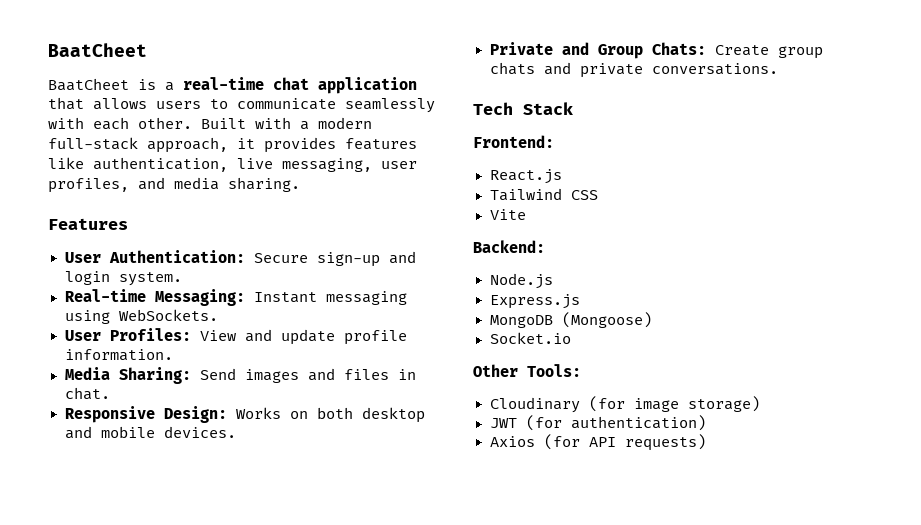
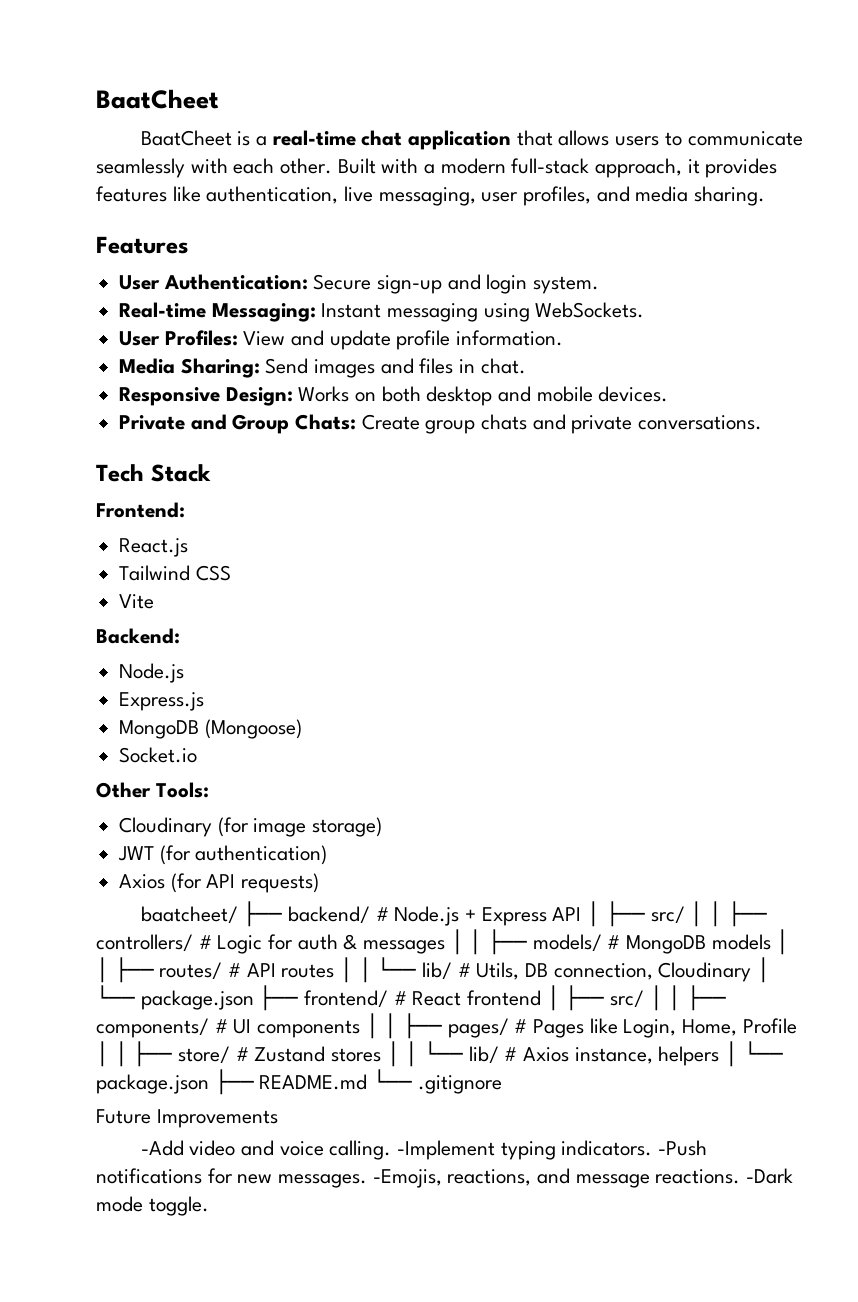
+ baatcheet/ ├── backend/ # Node.js + Express API │ ├── src/ │ │ ├── controllers/ # Logic for auth & messages │ │ ├── models/ # MongoDB models │ │ ├── routes/ # API routes │ │ └── lib/ # Utils, DB connection, Cloudinary │ └── package.json ├── frontend/ # React frontend │ ├── src/ │ │ ├── components/ # UI components │ │ ├── pages/ # Pages like Login, Home, Profile │ │ ├── store/ # Zustand stores │ │ └── lib/ # Axios instance, helpers │ └── package.json ├── README.md └── .gitignore
+ Future Improvements
+ -Add video and voice calling. -Implement typing indicators. -Push notifications for new messages. -Emojis, reactions, and message reactions. -Dark mode toggle.

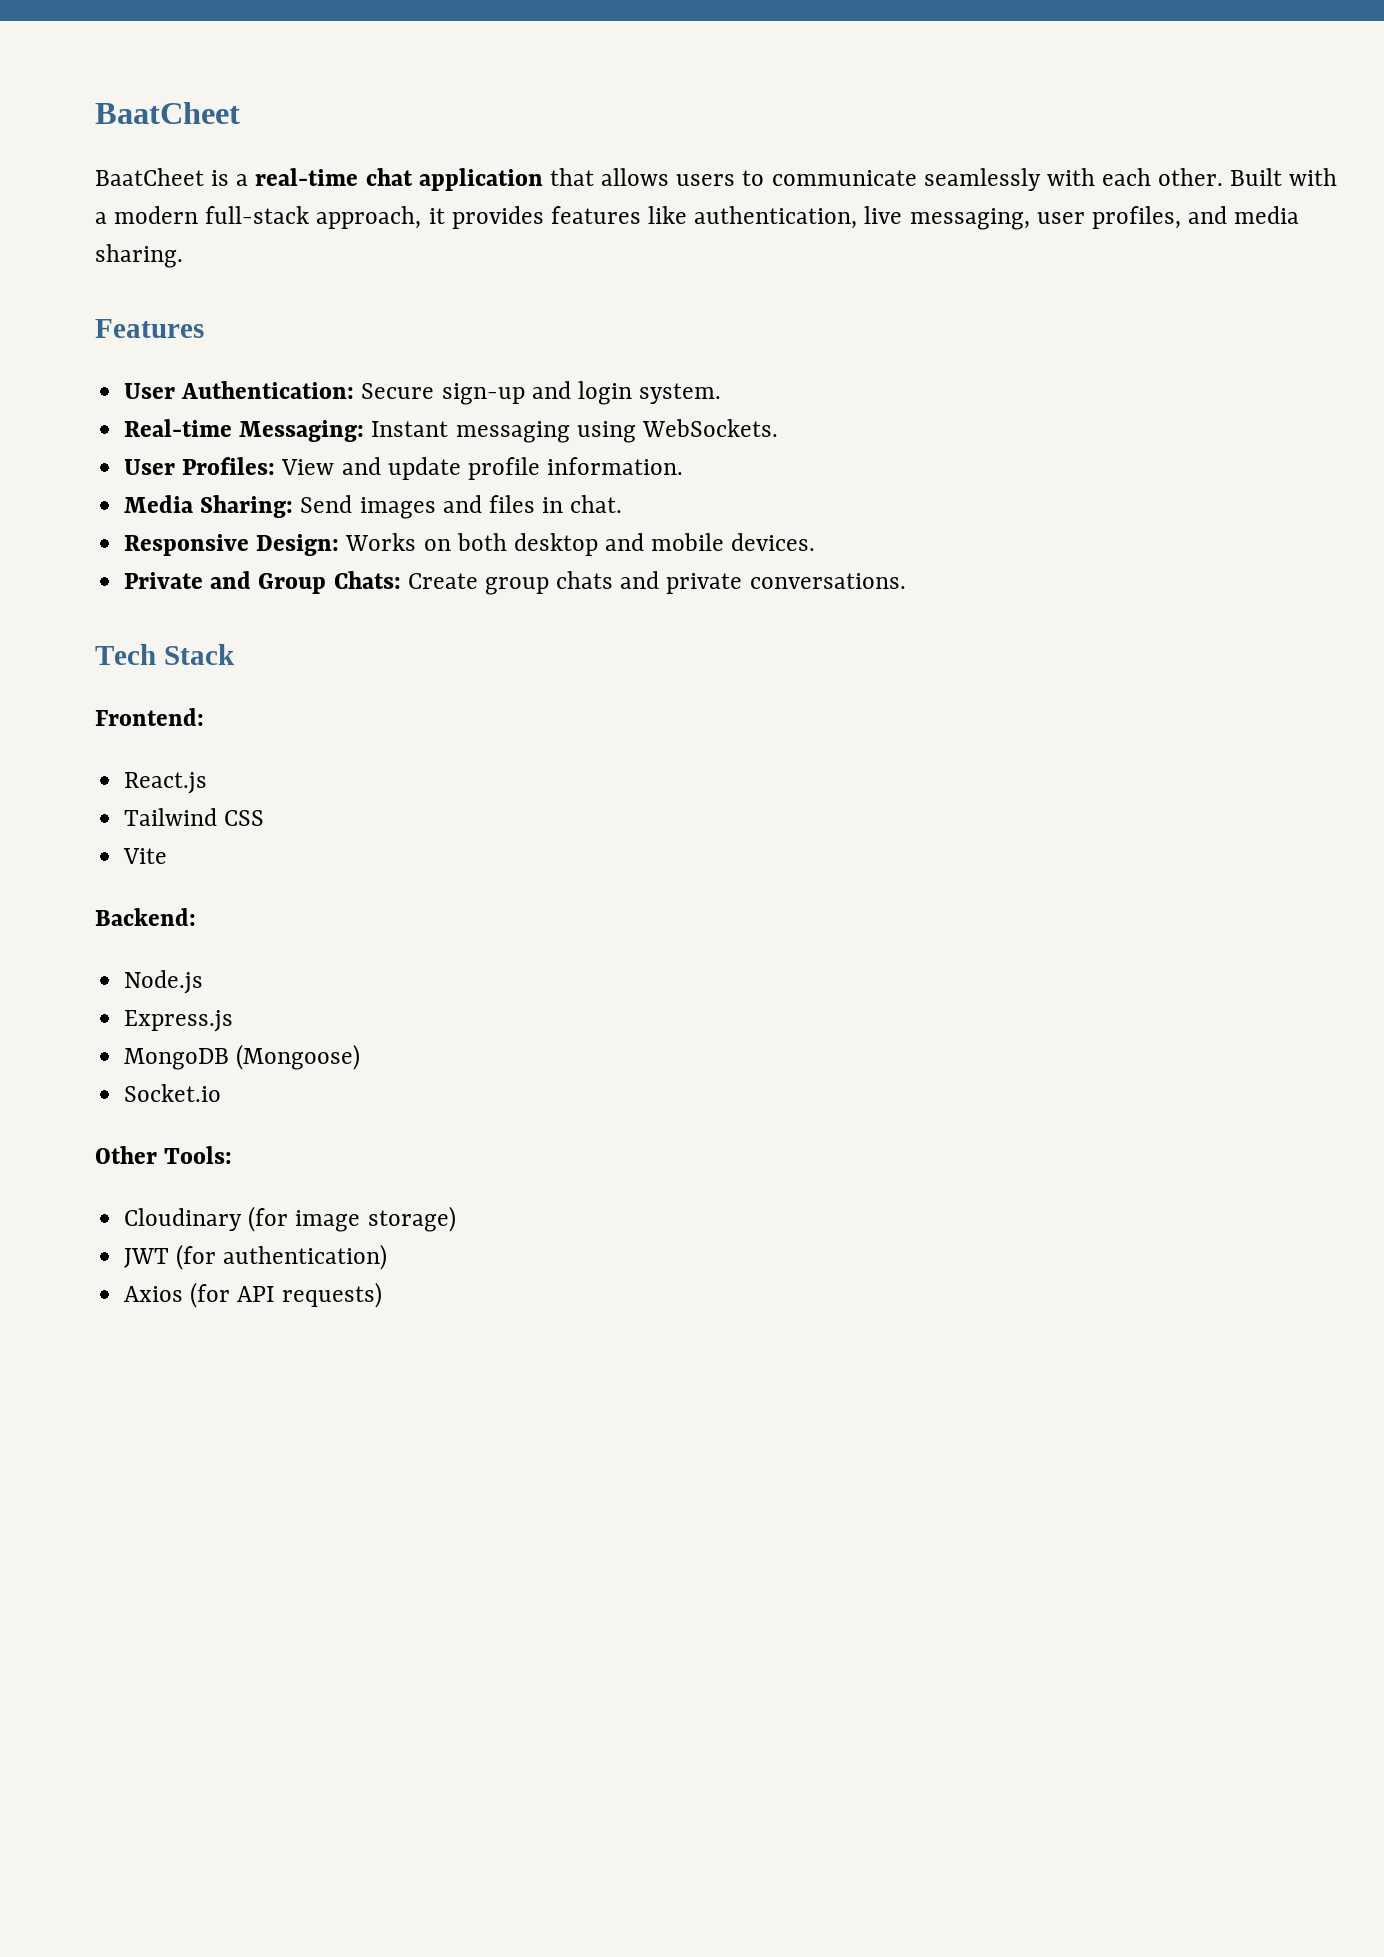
- baatcheet/ ├── backend/ # Node.js + Express API │ ├── src/ │ │ ├── controllers/ # Logic for auth & messages │ │ ├── models/ # MongoDB models │ │ ├── routes/ # API routes │ │ └── lib/ # Utils, DB connection, Cloudinary │ └── package.json ├── frontend/ # React frontend │ ├── src/ │ │ ├── components/ # UI components │ │ ├── pages/ # Pages like Login, Home, Profile │ │ ├── store/ # Zustand stores │ │ └── lib/ # Axios instance, helpers │ └── package.json ├── README.md └── .gitignore
- Future Improvements
- -Add video and voice calling. -Implement typing indicators. -Push notifications for new messages. -Emojis, reactions, and message reactions. -Dark mode toggle.

